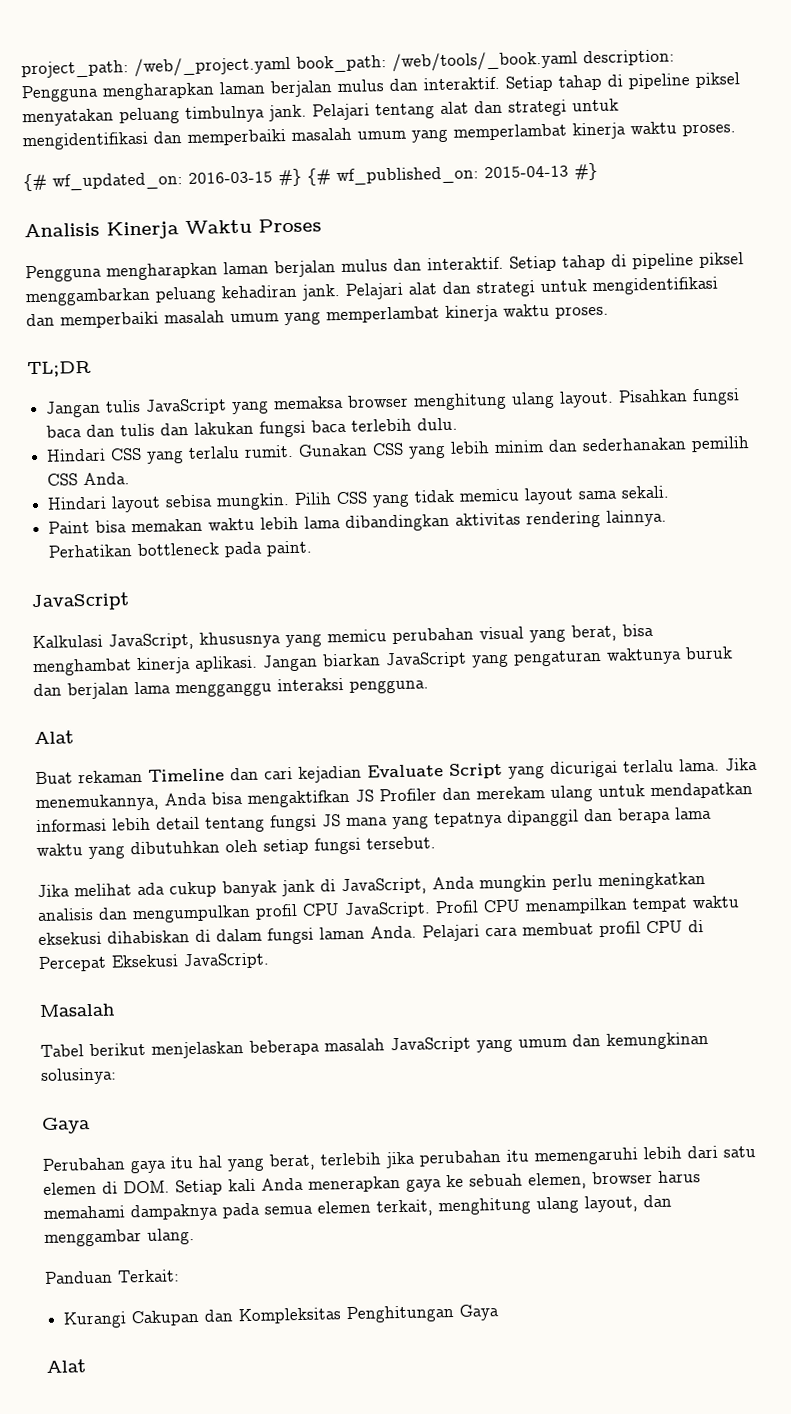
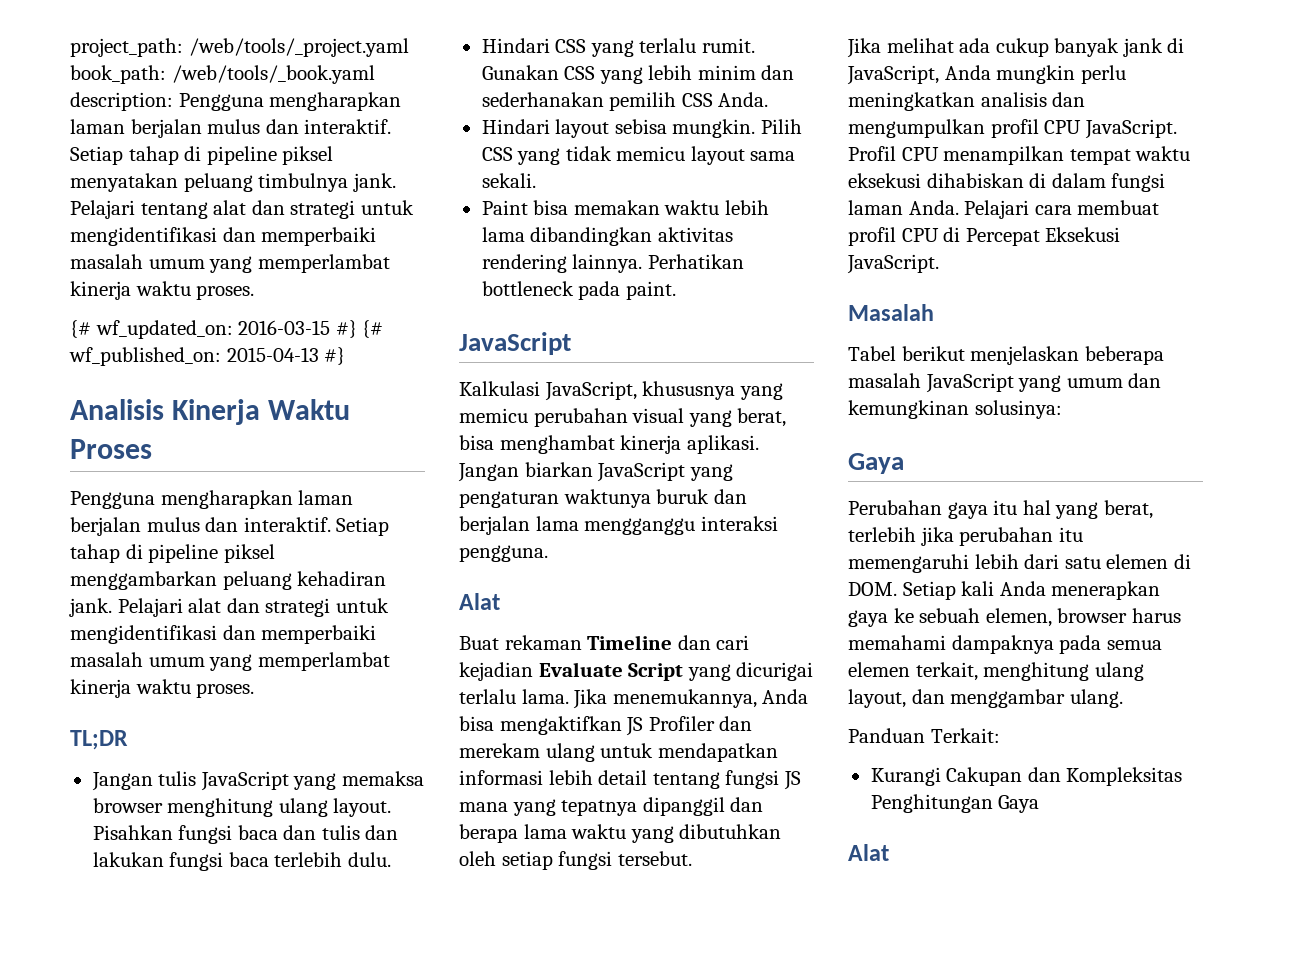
- project_path: /web/_project.yaml book_path: /web/tools/_book.yaml description: Pengguna mengharapkan laman berjalan mulus dan interaktif.
+ project_path: /web/tools/_project.yaml book_path: /web/tools/_book.yaml description: Pengguna mengharapkan laman berjalan mulus dan interaktif.

